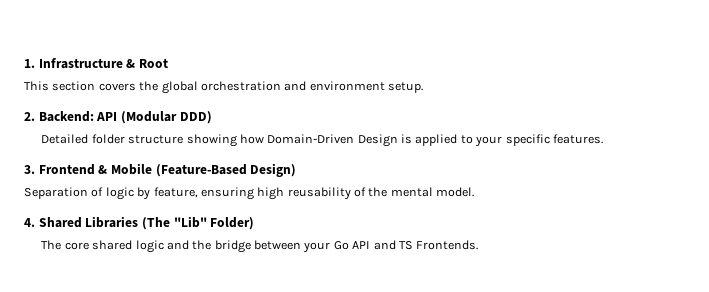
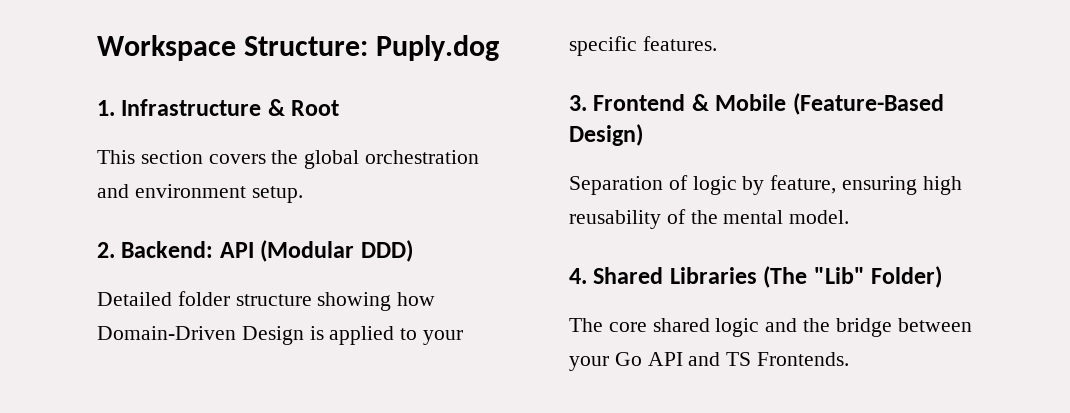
+ Workspace Structure: Puply.dog

